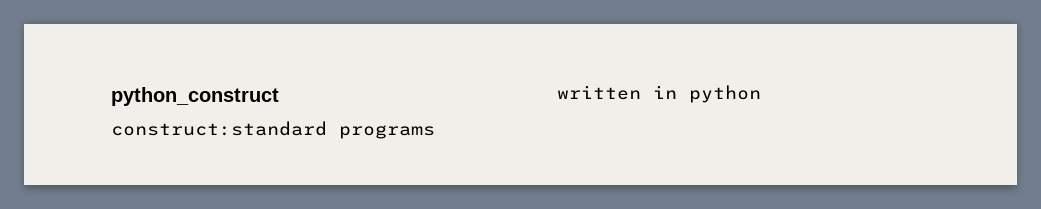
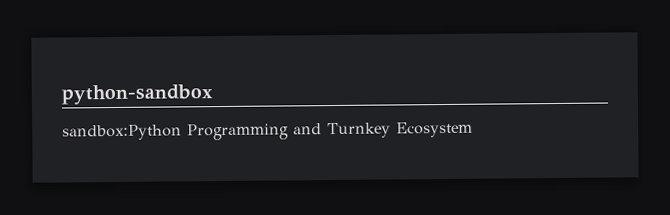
- python_construct
- construct:standard programs written in python
+ python-sandbox
+ sandbox:Python Programming and Turnkey Ecosystem

